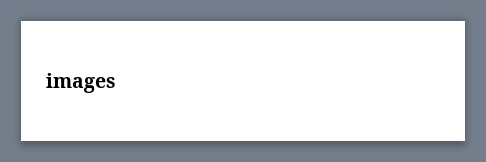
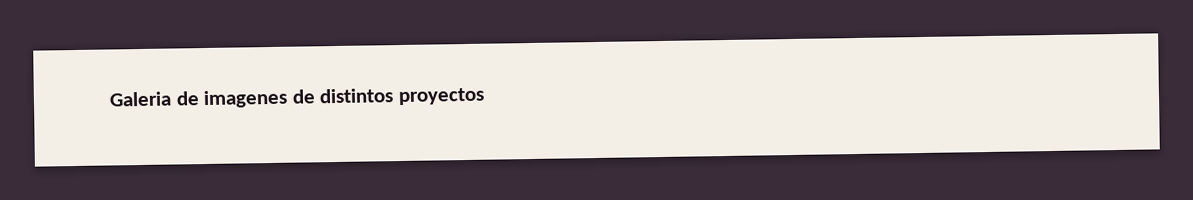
- images
+ Galeria de imagenes de distintos proyectos

